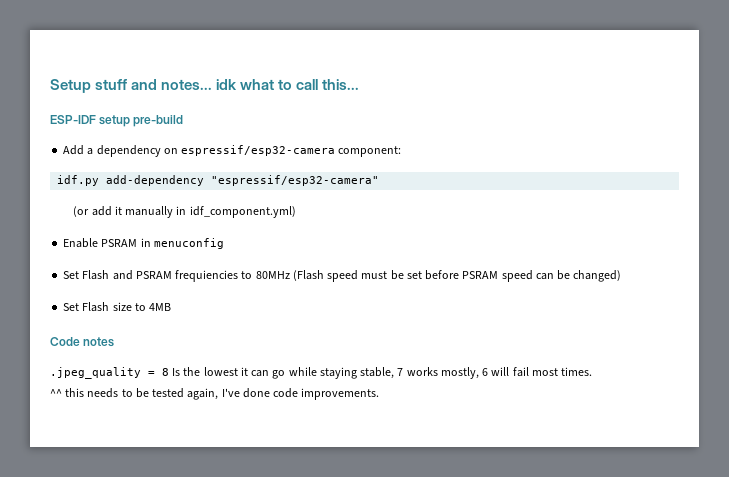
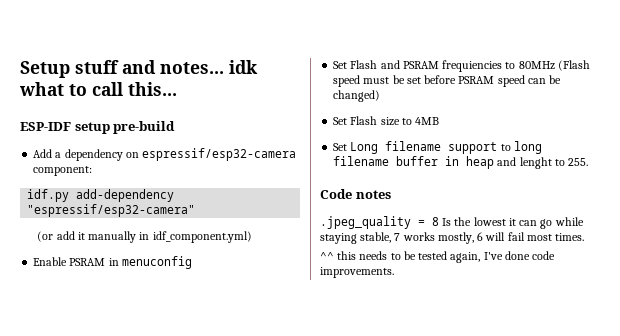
+ Set Long filename support to long filename buffer in heap and lenght to 255.

